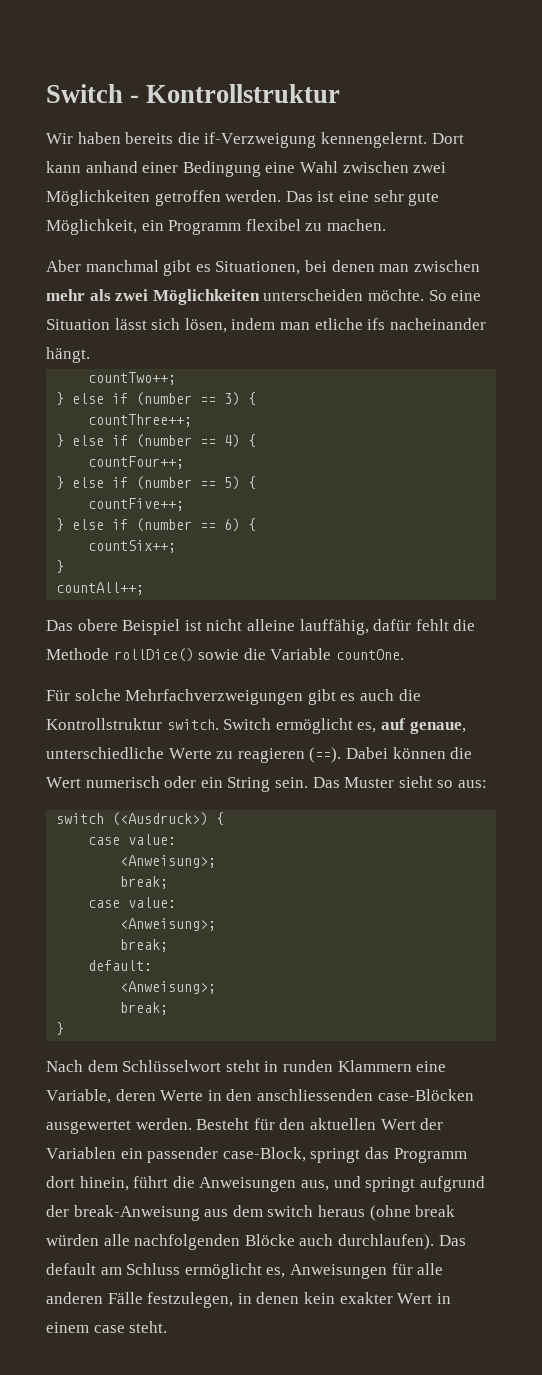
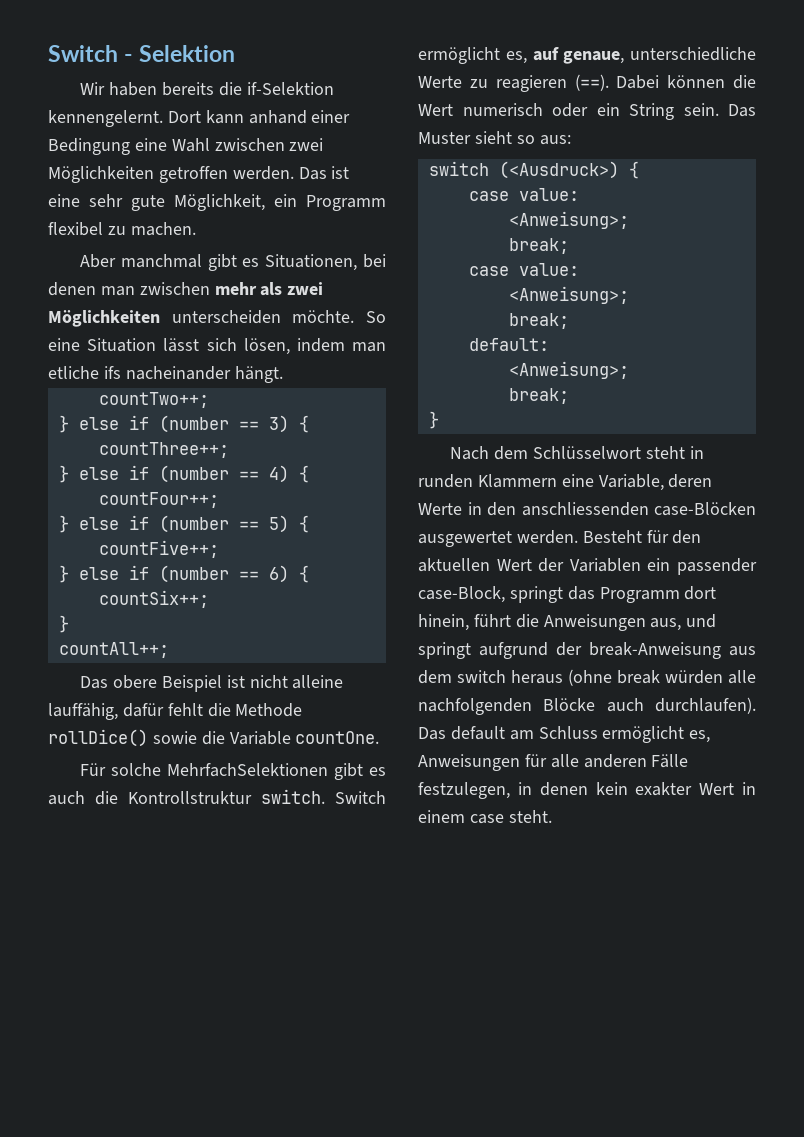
- Switch - Kontrollstruktur
+ Switch - Selektion
- Wir haben bereits die if-Verzweigung kennengelernt.
+ Wir haben bereits die if-Selektion kennengelernt.
- Für solche Mehrfachverzweigungen gibt es auch die Kontrollstruktur switch.
+ Für solche MehrfachSelektionen gibt es auch die Kontrollstruktur switch.

